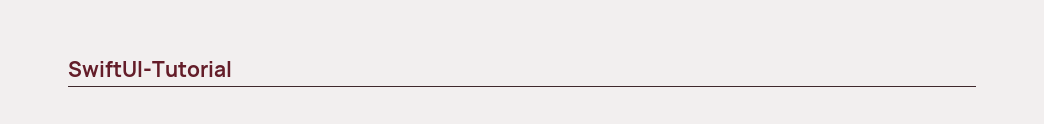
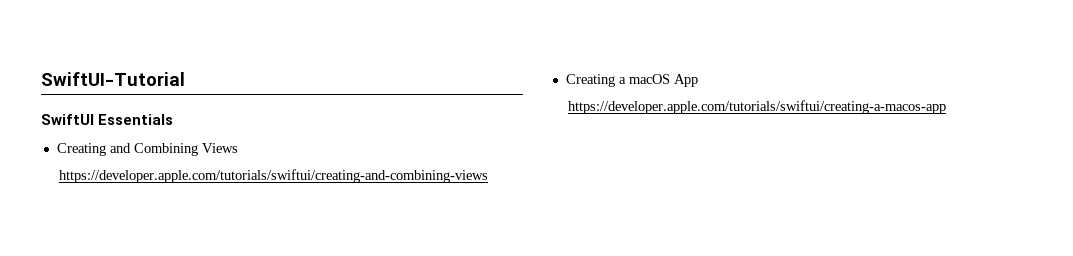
+ SwiftUI Essentials
+ Creating and Combining Views
+ https://developer.apple.com/tutorials/swiftui/creating-and-combining-views
+ Creating a macOS App
+ https://developer.apple.com/tutorials/swiftui/creating-a-macos-app

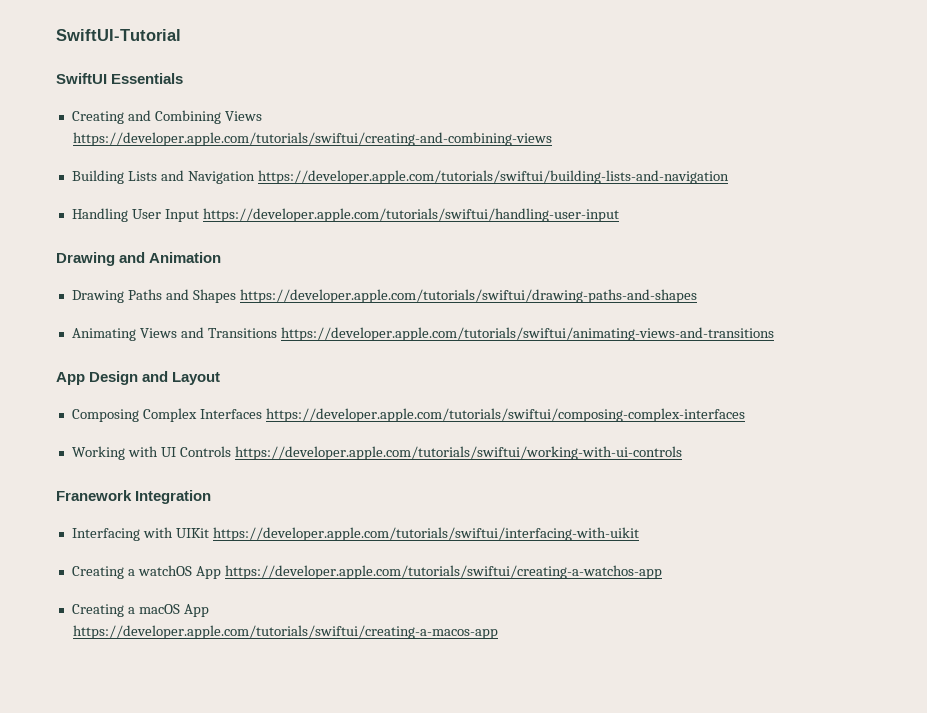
+ Building Lists and Navigation https://developer.apple.com/tutorials/swiftui/building-lists-and-navigation
+ Handling User Input https://developer.apple.com/tutorials/swiftui/handling-user-input
+ Drawing and Animation
+ Drawing Paths and Shapes https://developer.apple.com/tutorials/swiftui/drawing-paths-and-shapes
+ Animating Views and Transitions https://developer.apple.com/tutorials/swiftui/animating-views-and-transitions
+ App Design and Layout
+ Composing Complex Interfaces https://developer.apple.com/tutorials/swiftui/composing-complex-interfaces
+ Working with UI Controls https://developer.apple.com/tutorials/swiftui/working-with-ui-controls
+ Franework Integration
+ Interfacing with UIKit https://developer.apple.com/tutorials/swiftui/interfacing-with-uikit
+ Creating a watchOS App https://developer.apple.com/tutorials/swiftui/creating-a-watchos-app

